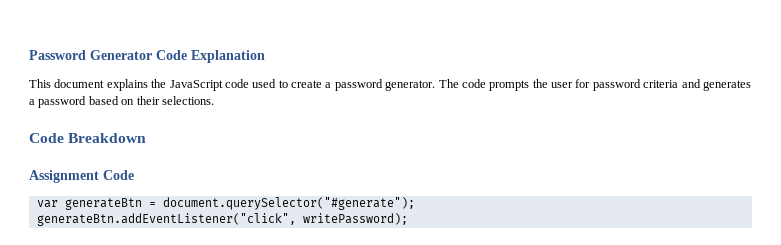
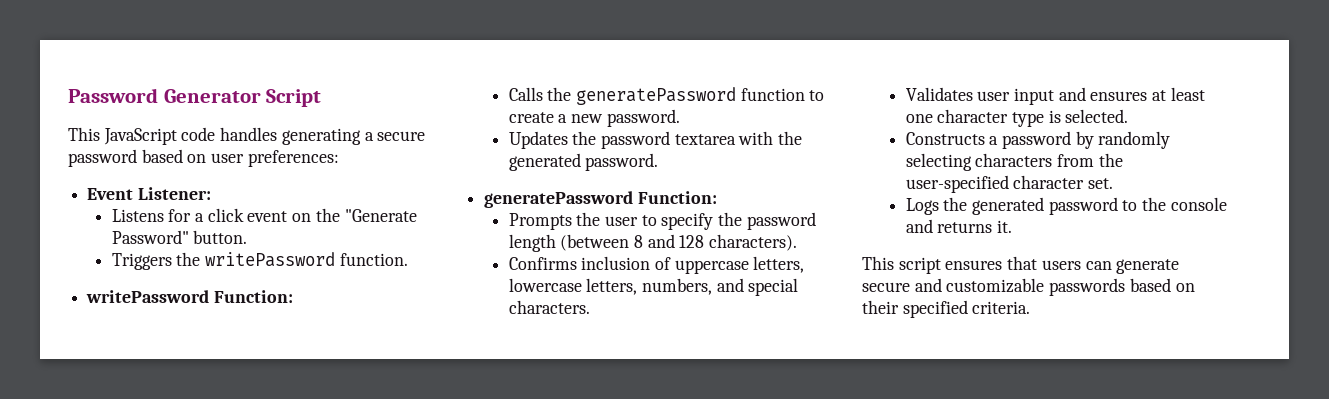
- Password Generator Code Explanation
- This document explains the JavaScript code used to create a password generator. The code prompts the user for password criteria and generates a password based on their selections.
- Code Breakdown
- Assignment Code
- var generateBtn = document.querySelector("#generate");
- generateBtn.addEventListener("click", writePassword);
+ Password Generator Script
+ This JavaScript code handles generating a secure password based on user preferences:
+ Event Listener:
+ Listens for a click event on the "Generate Password" button.
+ Triggers the writePassword function.
+ writePassword Function:
+ Calls the generatePassword function to create a new password.
+ Updates the password textarea with the generated password.
+ generatePassword Function:
+ Prompts the user to specify the password length (between 8 and 128 characters).
+ Confirms inclusion of uppercase letters, lowercase letters, numbers, and special characters.
+ Validates user input and ensures at least one character type is selected.
+ Constructs a password by randomly selecting characters from the user-specified character set.
+ Logs the generated password to the console and returns it.
+ This script ensures that users can generate secure and customizable passwords based on their specified criteria.

